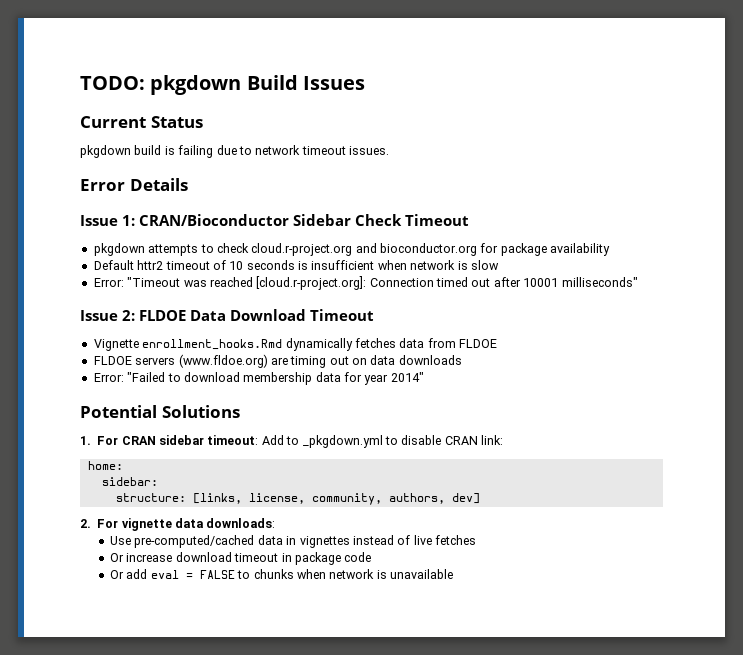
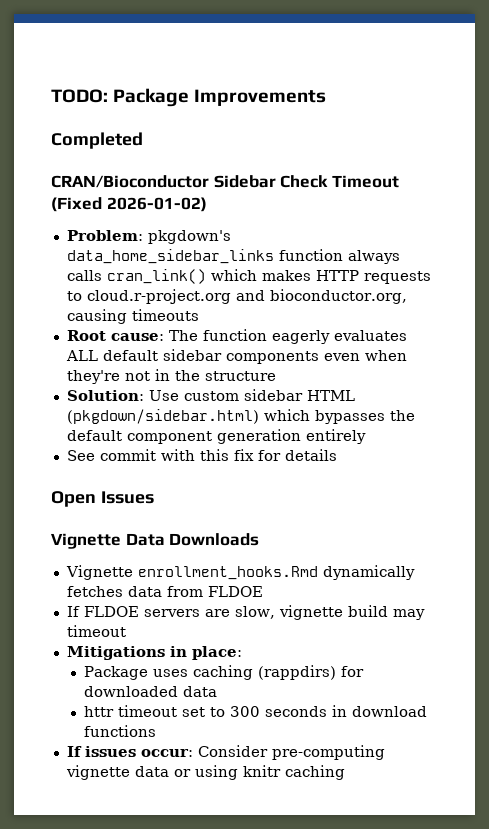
- TODO: pkgdown Build Issues
- Current Status
- pkgdown build is failing due to network timeout issues.
- Error Details
- Issue 1: CRAN/Bioconductor Sidebar Check Timeout
- pkgdown attempts to check cloud.r-project.org and bioconductor.org for package availability
- Default httr2 timeout of 10 seconds is insufficient when network is slow
- Error: "Timeout was reached [cloud.r-project.org]: Connection timed out after 10001 milliseconds"
- Issue 2: FLDOE Data Download Timeout
+ TODO: Package Improvements
+ Completed
+ CRAN/Bioconductor Sidebar Check Timeout (Fixed 2026-01-02)
+ Problem: pkgdown's data_home_sidebar_links function always calls cran_link() which makes HTTP requests to cloud.r-project.org and bioconductor.org, causing timeouts
+ Root cause: The function eagerly evaluates ALL default sidebar components even when they're not in the structure
+ Solution: Use custom sidebar HTML (pkgdown/sidebar.html) which bypasses the default component generation entirely
+ See commit with this fix for details
+ Open Issues
+ Vignette Data Downloads
- FLDOE servers (www.fldoe.org) are timing out on data downloads
- Error: "Failed to download membership data for year 2014"
- Potential Solutions
- 1. For CRAN sidebar timeout: Add to _pkgdown.yml to disable CRAN link:
- home:
- sidebar:
- structure: [links, license, community, authors, dev]
- 2. For vignette data downloads:
- Use pre-computed/cached data in vignettes instead of live fetches
- Or increase download timeout in package code
- Or add eval = FALSE to chunks when network is unavailable
+ If FLDOE servers are slow, vignette build may timeout
+ Mitigations in place:
+ Package uses caching (rappdirs) for downloaded data
+ httr timeout set to 300 seconds in download functions
+ If issues occur: Consider pre-computing vignette data or using knitr caching

